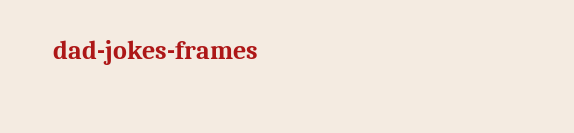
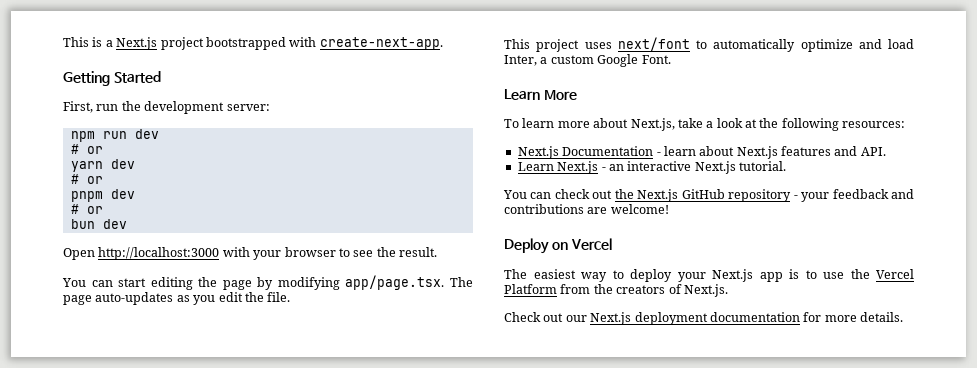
- dad-jokes-frames
+ This is a Next.js project bootstrapped with create-next-app.
+ Getting Started
+ First, run the development server:
+ npm run dev
+ # or
+ yarn dev
+ # or
+ pnpm dev
+ # or
+ bun dev
+ Open http://localhost:3000 with your browser to see the result.
+ You can start editing the page by modifying app/page.tsx. The page auto-updates as you edit the file.
+ This project uses next/font to automatically optimize and load Inter, a custom Google Font.
+ Learn More
+ To learn more about Next.js, take a look at the following resources:
+ Next.js Documentation - learn about Next.js features and API.
+ Learn Next.js - an interactive Next.js tutorial.
+ You can check out the Next.js GitHub repository - your feedback and contributions are welcome!
+ Deploy on Vercel
+ The easiest way to deploy your Next.js app is to use the Vercel Platform from the creators of Next.js.
+ Check out our Next.js deployment documentation for more details.

